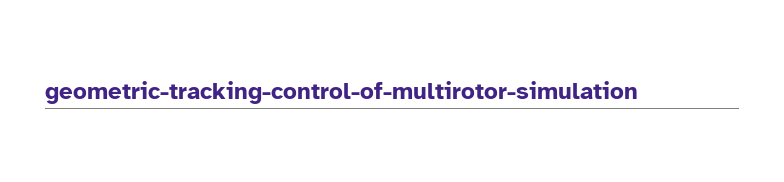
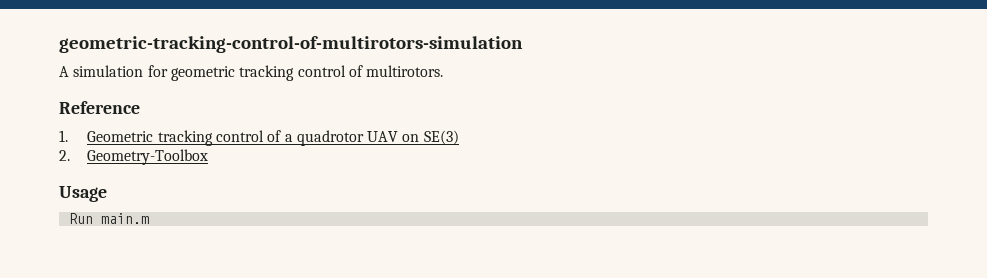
- geometric-tracking-control-of-multirotor-simulation
+ geometric-tracking-control-of-multirotors-simulation
+ A simulation for geometric tracking control of multirotors.
+ Reference
+ 1. Geometric tracking control of a quadrotor UAV on SE(3)
+ 2. Geometry-Toolbox
+ Usage
+ Run main.m

